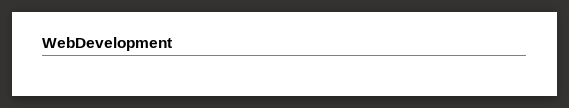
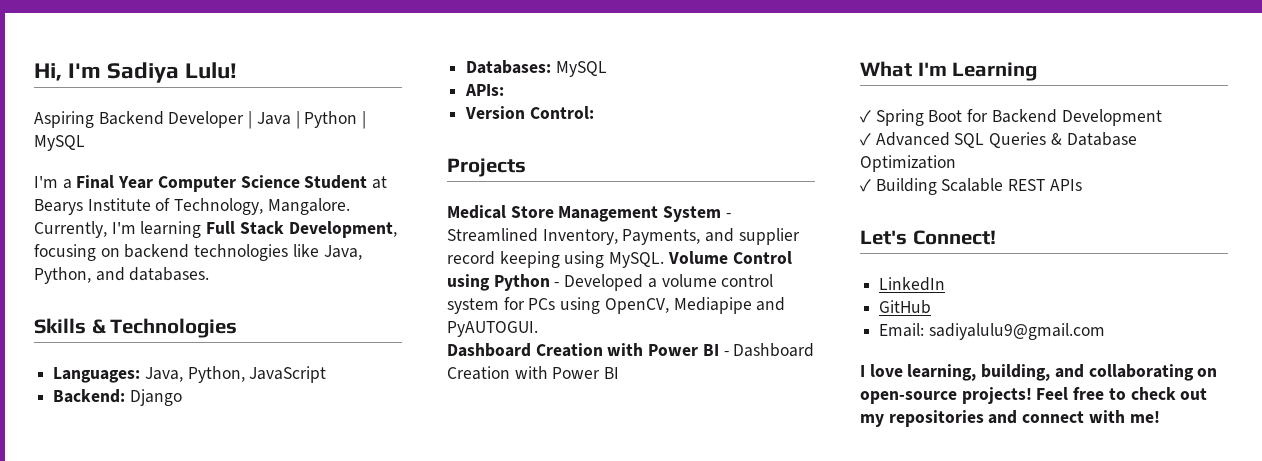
- WebDevelopment
+ Hi, I'm Sadiya Lulu!
+ Aspiring Backend Developer | Java | Python | MySQL
+ I'm a Final Year Computer Science Student at Bearys Institute of Technology, Mangalore. Currently, I'm learning Full Stack Development, focusing on backend technologies like Java, Python, and databases.
+ Skills & Technologies
+ Languages: Java, Python, JavaScript
+ Backend: Django
+ Databases: MySQL
+ APIs:
+ Version Control:
+ Projects
+ Medical Store Management System - Streamlined Inventory, Payments, and supplier record keeping using MySQL. Volume Control using Python - Developed a volume control system for PCs using OpenCV, Mediapipe and PyAUTOGUI.
+ Dashboard Creation with Power BI - Dashboard Creation with Power BI
+ What I'm Learning
+ ✓ Spring Boot for Backend Development
+ ✓ Advanced SQL Queries & Database Optimization
+ ✓ Building Scalable REST APIs
+ Let's Connect!
+ LinkedIn
+ GitHub
+ Email: sadiyalulu9@gmail.com
+ I love learning, building, and collaborating on open-source projects! Feel free to check out my repositories and connect with me!

